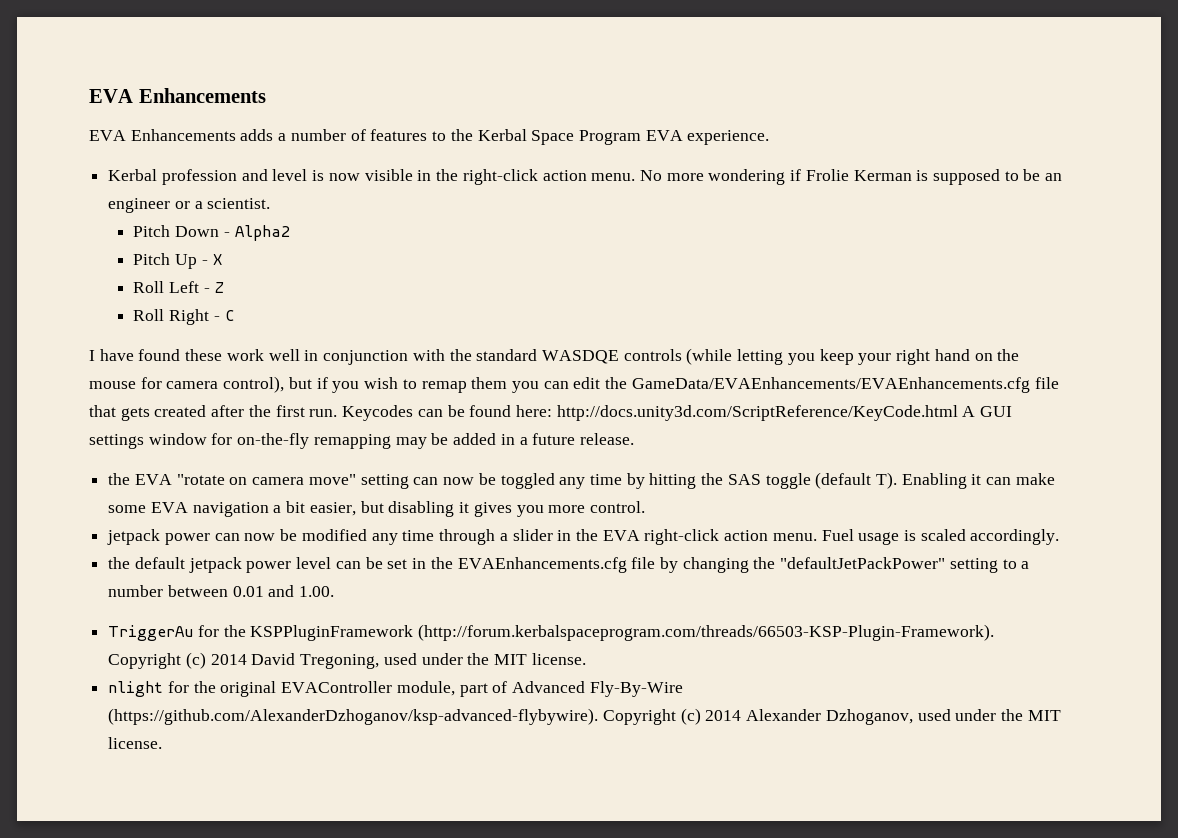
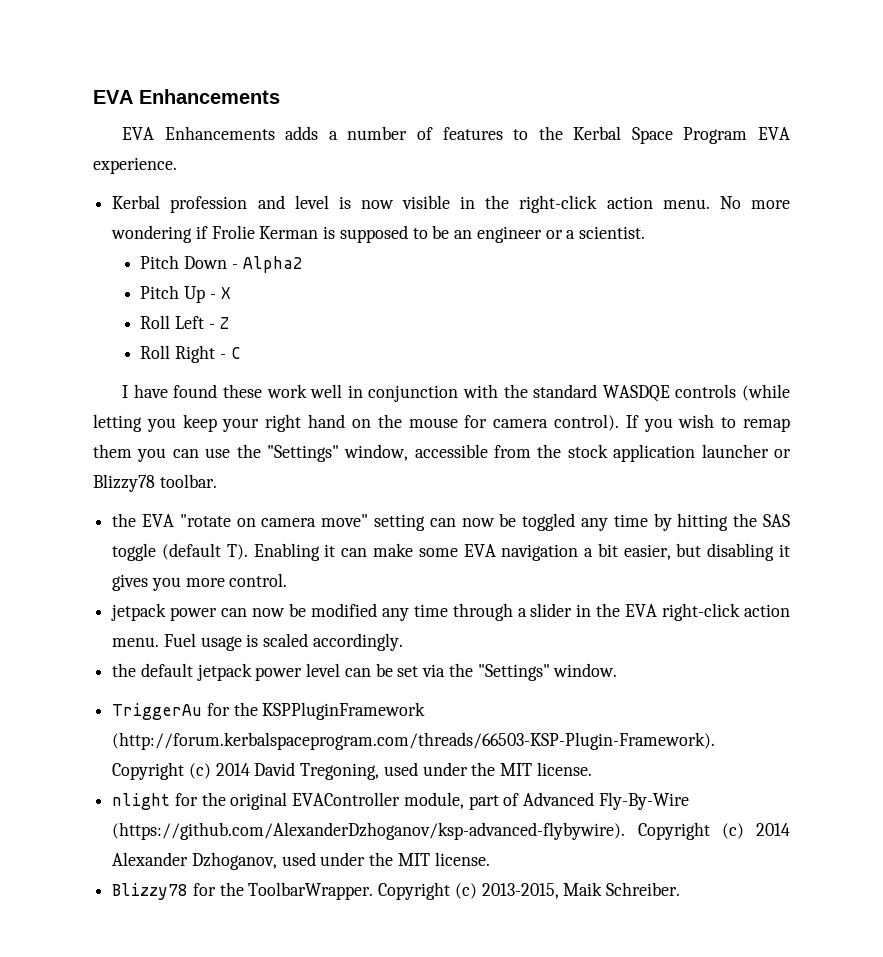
- I have found these work well in conjunction with the standard WASDQE controls (while letting you keep your right hand on the mouse for camera control), but if you wish to remap them you can edit the GameData/EVAEnhancements/EVAEnhancements.cfg file that gets created after the first run. Keycodes can be found here: http://docs.unity3d.com/ScriptReference/KeyCode.html A GUI settings window for on-the-fly remapping may be added in a future release.
+ I have found these work well in conjunction with the standard WASDQE controls (while letting you keep your right hand on the mouse for camera control). If you wish to remap them you can use the "Settings" window, accessible from the stock application launcher or Blizzy78 toolbar.
- the default jetpack power level can be set in the EVAEnhancements.cfg file by changing the "defaultJetPackPower" setting to a number between 0.01 and 1.00.
+ the default jetpack power level can be set via the "Settings" window.
+ Blizzy78 for the ToolbarWrapper. Copyright (c) 2013-2015, Maik Schreiber.

